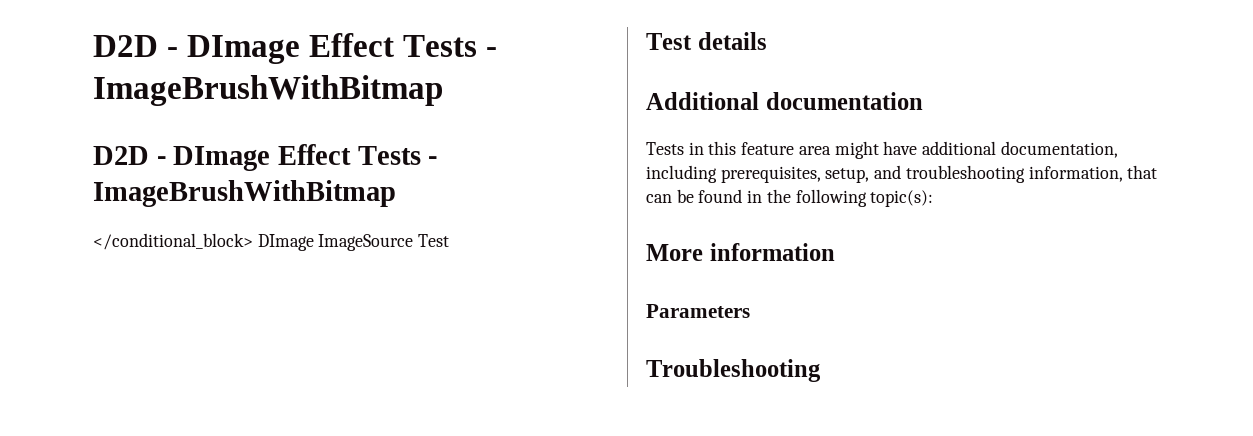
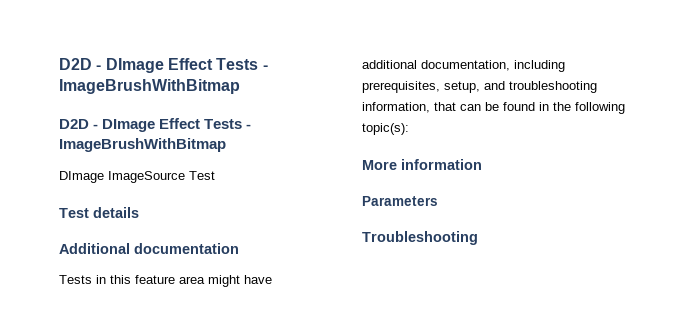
- </conditional_block> DImage ImageSource Test
+ DImage ImageSource Test

